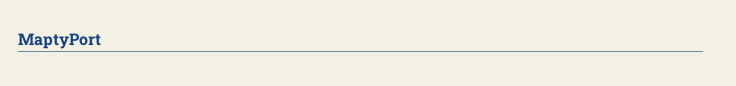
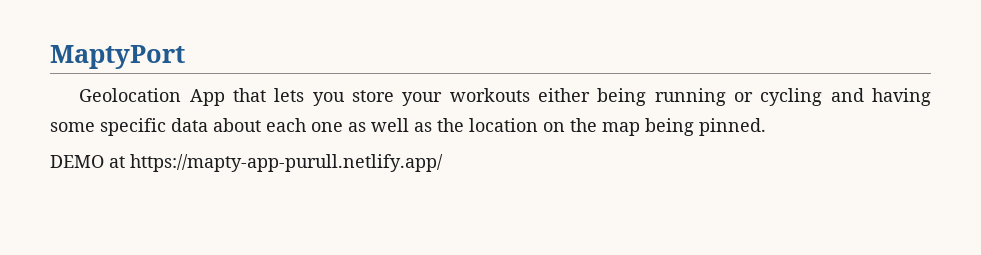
+ Geolocation App that lets you store your workouts either being running or cycling and having some specific data about each one as well as the location on the map being pinned.
+ DEMO at https://mapty-app-purull.netlify.app/

